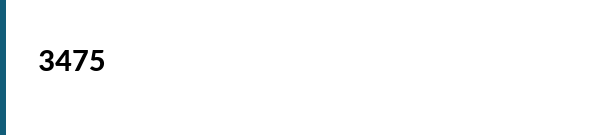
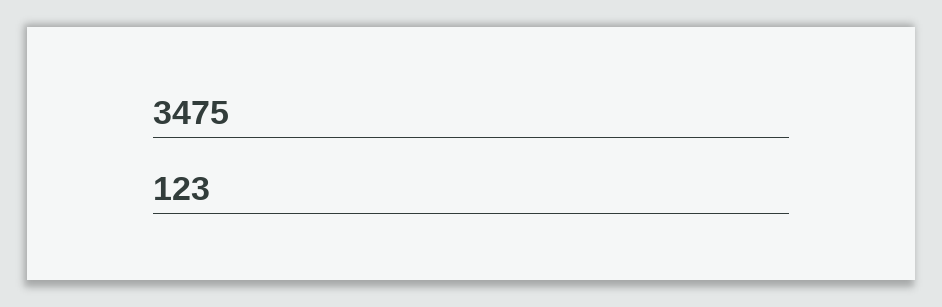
+ 123

